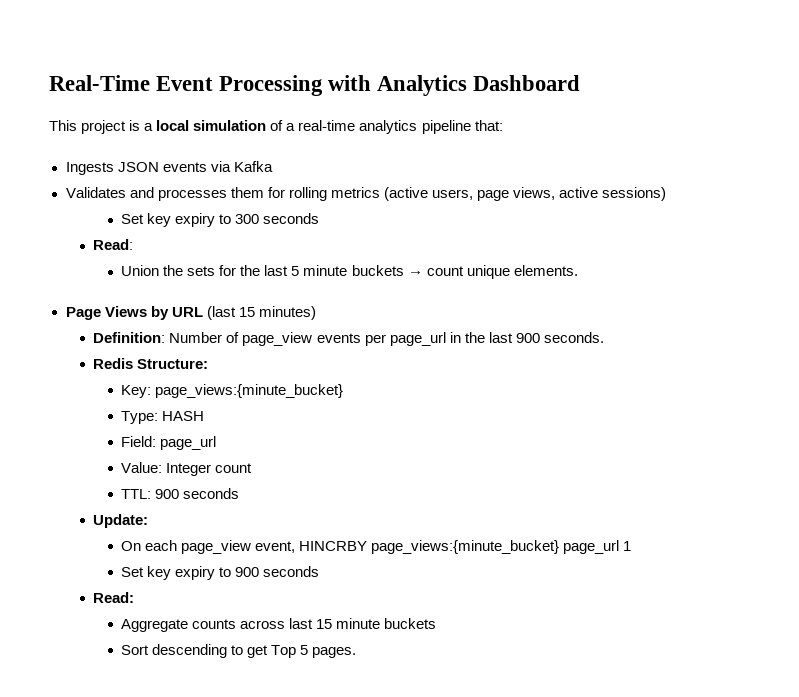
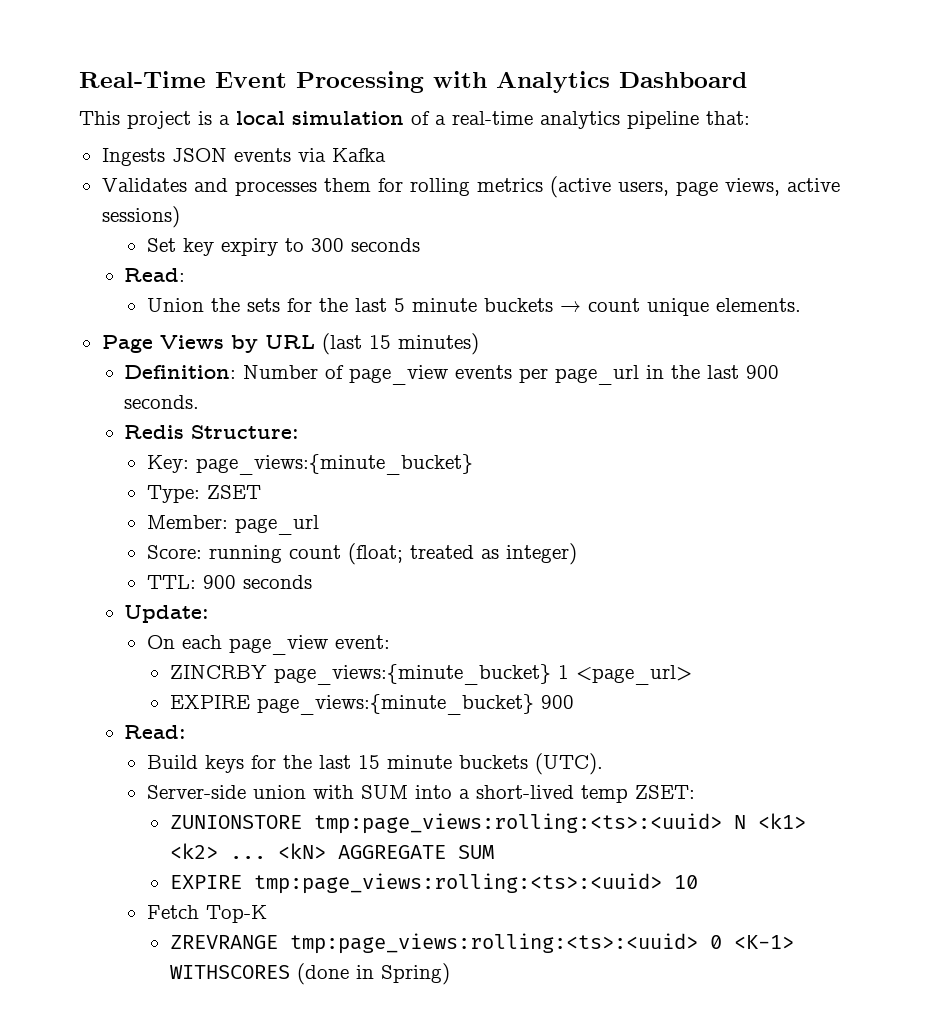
- Type: HASH
- Field: page_url
+ Type: ZSET
+ Member: page_url
- Value: Integer count
+ Score: running count (float; treated as integer)
- On each page_view event, HINCRBY page_views:{minute_bucket} page_url 1
- Set key expiry to 900 seconds
+ On each page_view event:
+ ZINCRBY page_views:{minute_bucket} 1 <page_url>
+ EXPIRE page_views:{minute_bucket} 900
  Read:
- Aggregate counts across last 15 minute buckets
- Sort descending to get Top 5 pages.
+ Build keys for the last 15 minute buckets (UTC).
+ Server-side union with SUM into a short-lived temp ZSET:
+ ZUNIONSTORE tmp:page_views:rolling:<ts>:<uuid> N <k1> <k2> ... <kN> AGGREGATE SUM
+ EXPIRE tmp:page_views:rolling:<ts>:<uuid> 10
+ Fetch Top-K
+ ZREVRANGE tmp:page_views:rolling:<ts>:<uuid> 0 <K-1> WITHSCORES (done in Spring)

